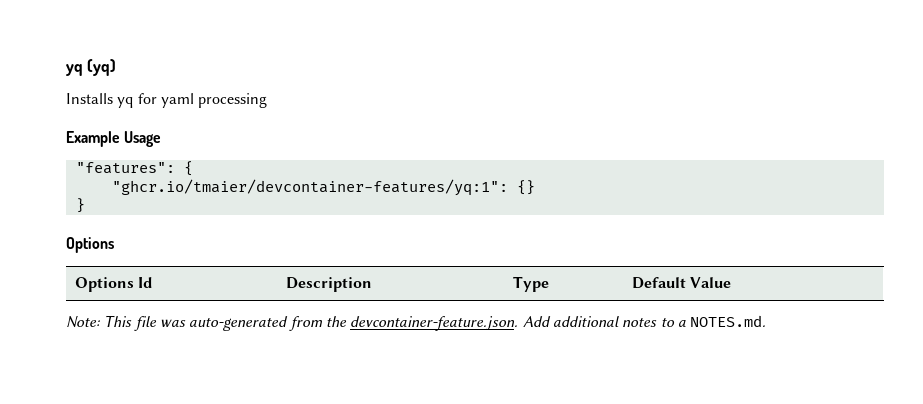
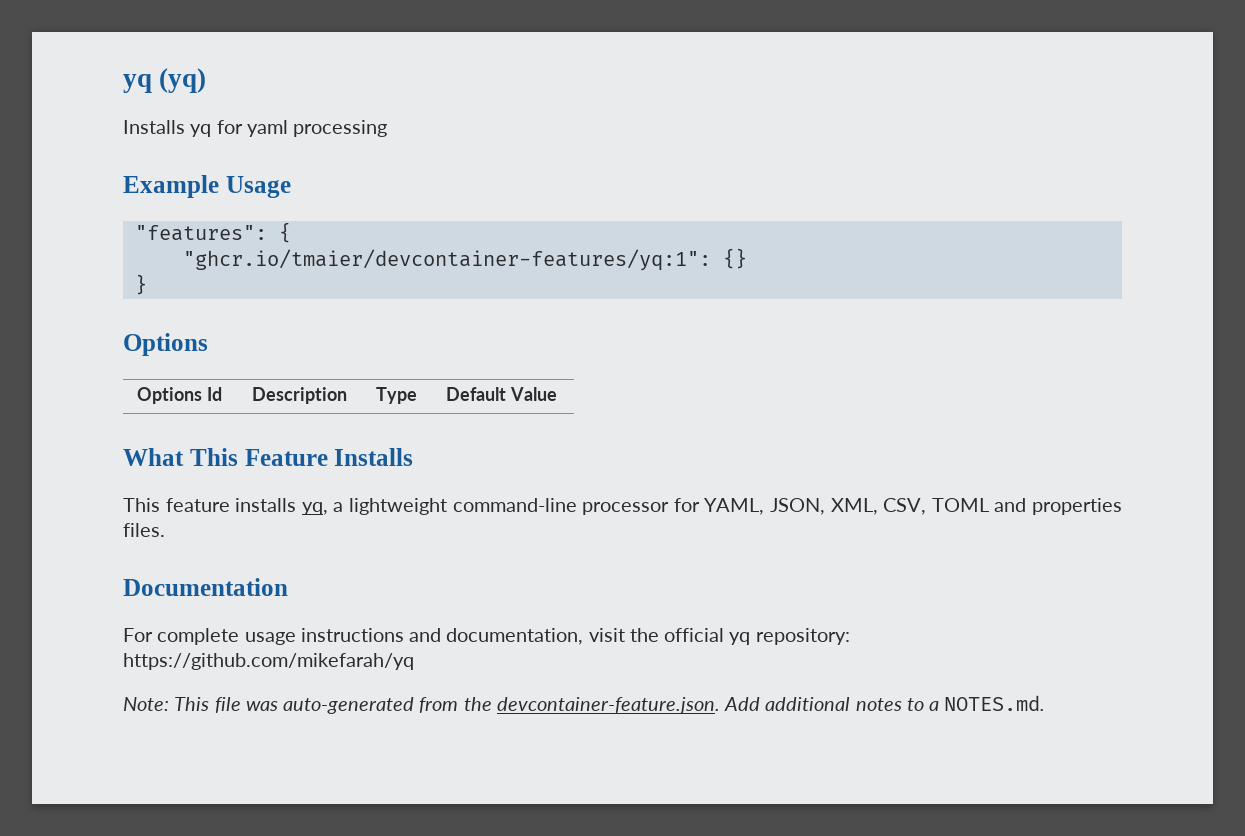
+ What This Feature Installs
+ This feature installs yq, a lightweight command-line processor for YAML, JSON, XML, CSV, TOML and properties files.
+ Documentation
+ For complete usage instructions and documentation, visit the official yq repository: https://github.com/mikefarah/yq

